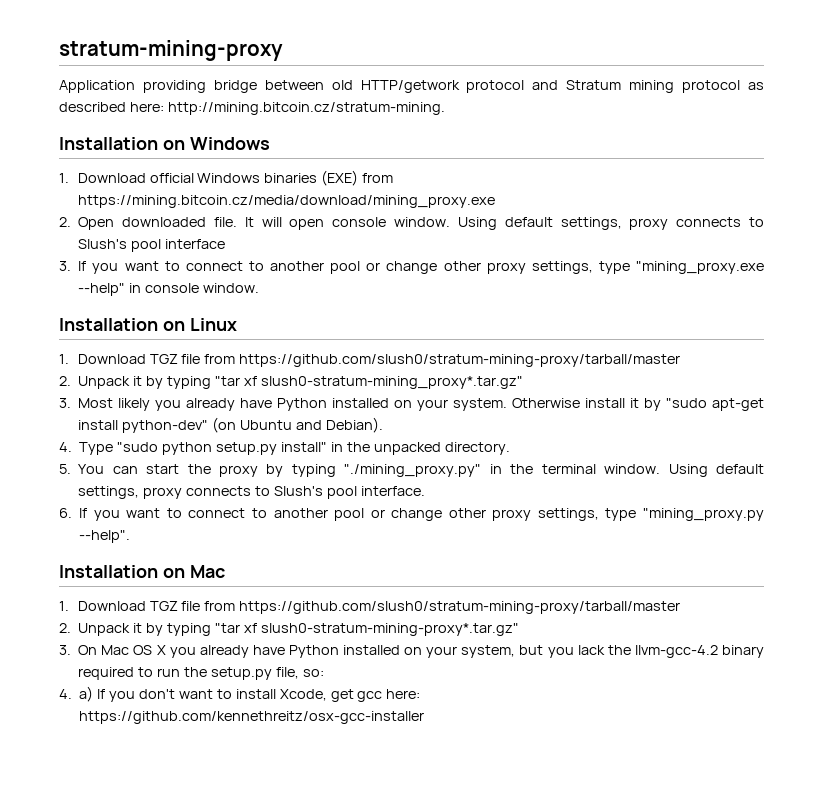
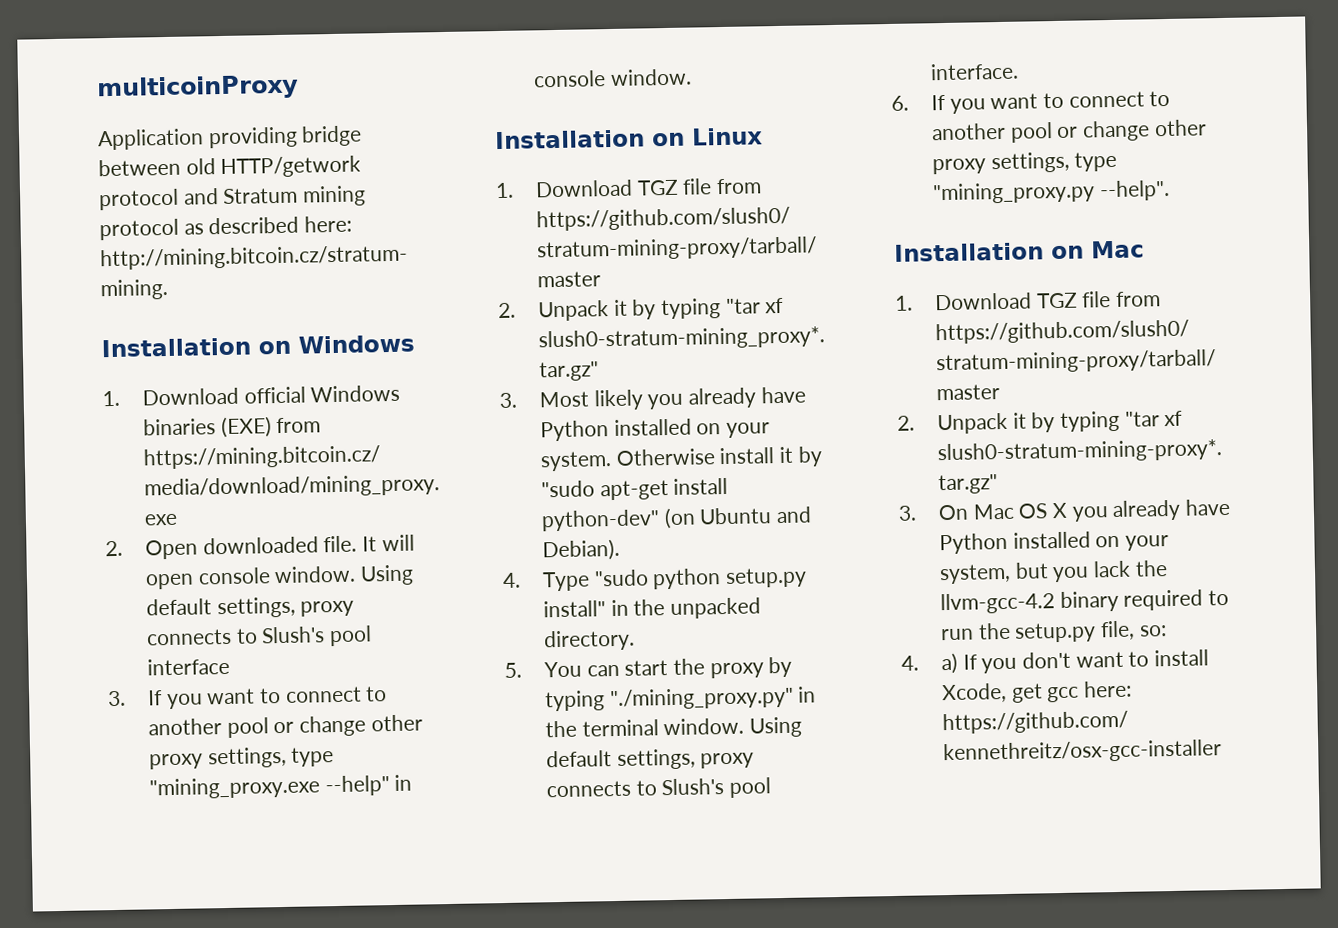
- stratum-mining-proxy
+ multicoinProxy

